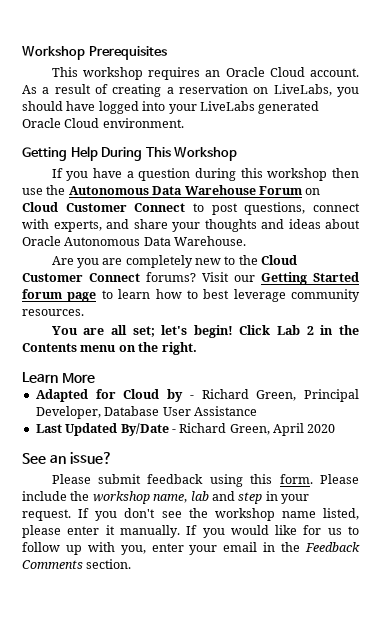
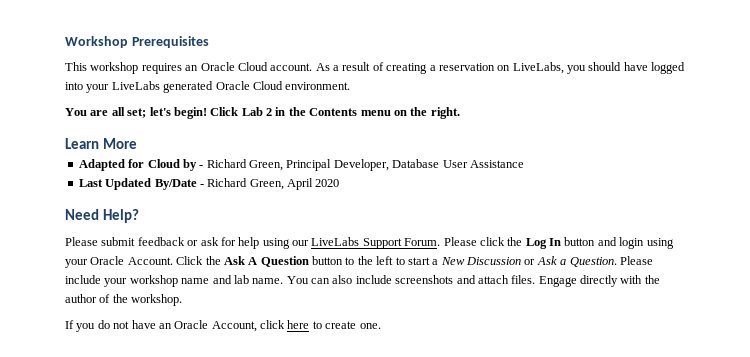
- Getting Help During This Workshop
- If you have a question during this workshop then use the Autonomous Data Warehouse Forum on Cloud Customer Connect to post questions, connect with experts, and share your thoughts and ideas about Oracle Autonomous Data Warehouse.
- Are you are completely new to the Cloud Customer Connect forums? Visit our Getting Started forum page to learn how to best leverage community resources.
- See an issue?
+ Need Help?
- Please submit feedback using this form. Please include the workshop name, lab and step in your request. If you don't see the workshop name listed, please enter it manually. If you would like for us to follow up with you, enter your email in the Feedback Comments section.
+ Please submit feedback or ask for help using our LiveLabs Support Forum. Please click the Log In button and login using your Oracle Account. Click the Ask A Question button to the left to start a New Discussion or Ask a Question. Please include your workshop name and lab name. You can also include screenshots and attach files. Engage directly with the author of the workshop.
+ If you do not have an Oracle Account, click here to create one.

